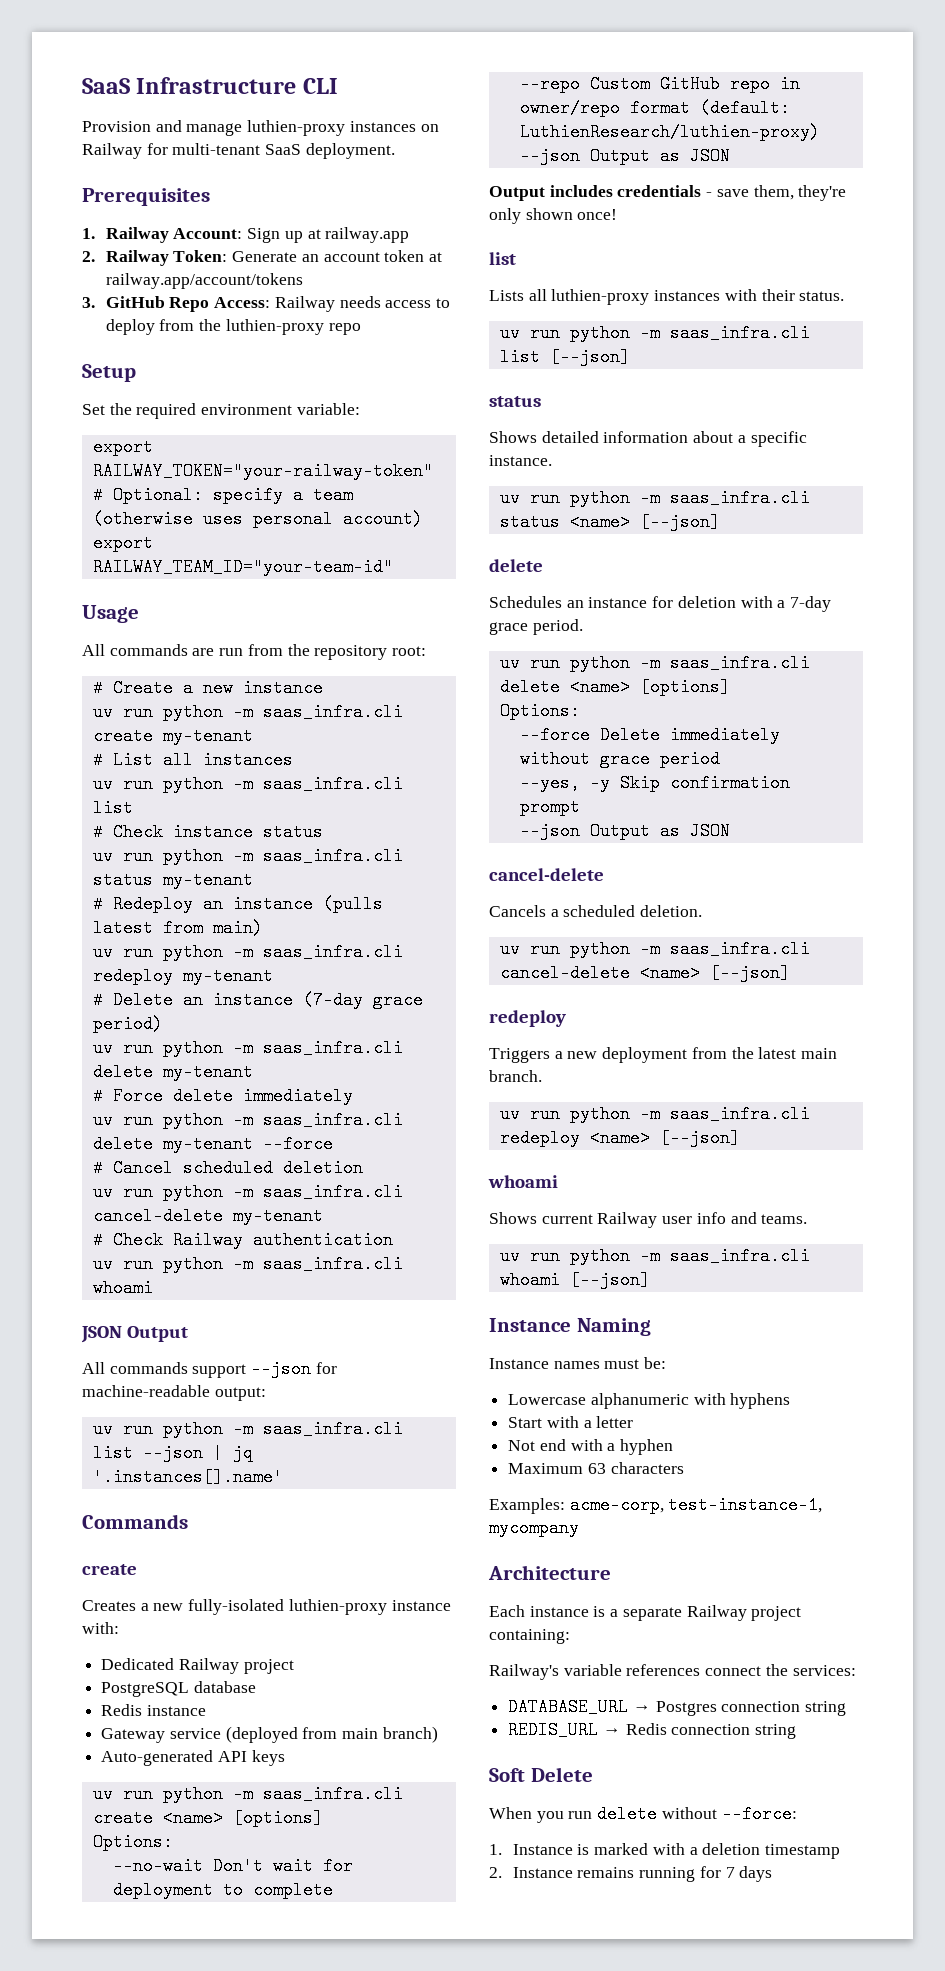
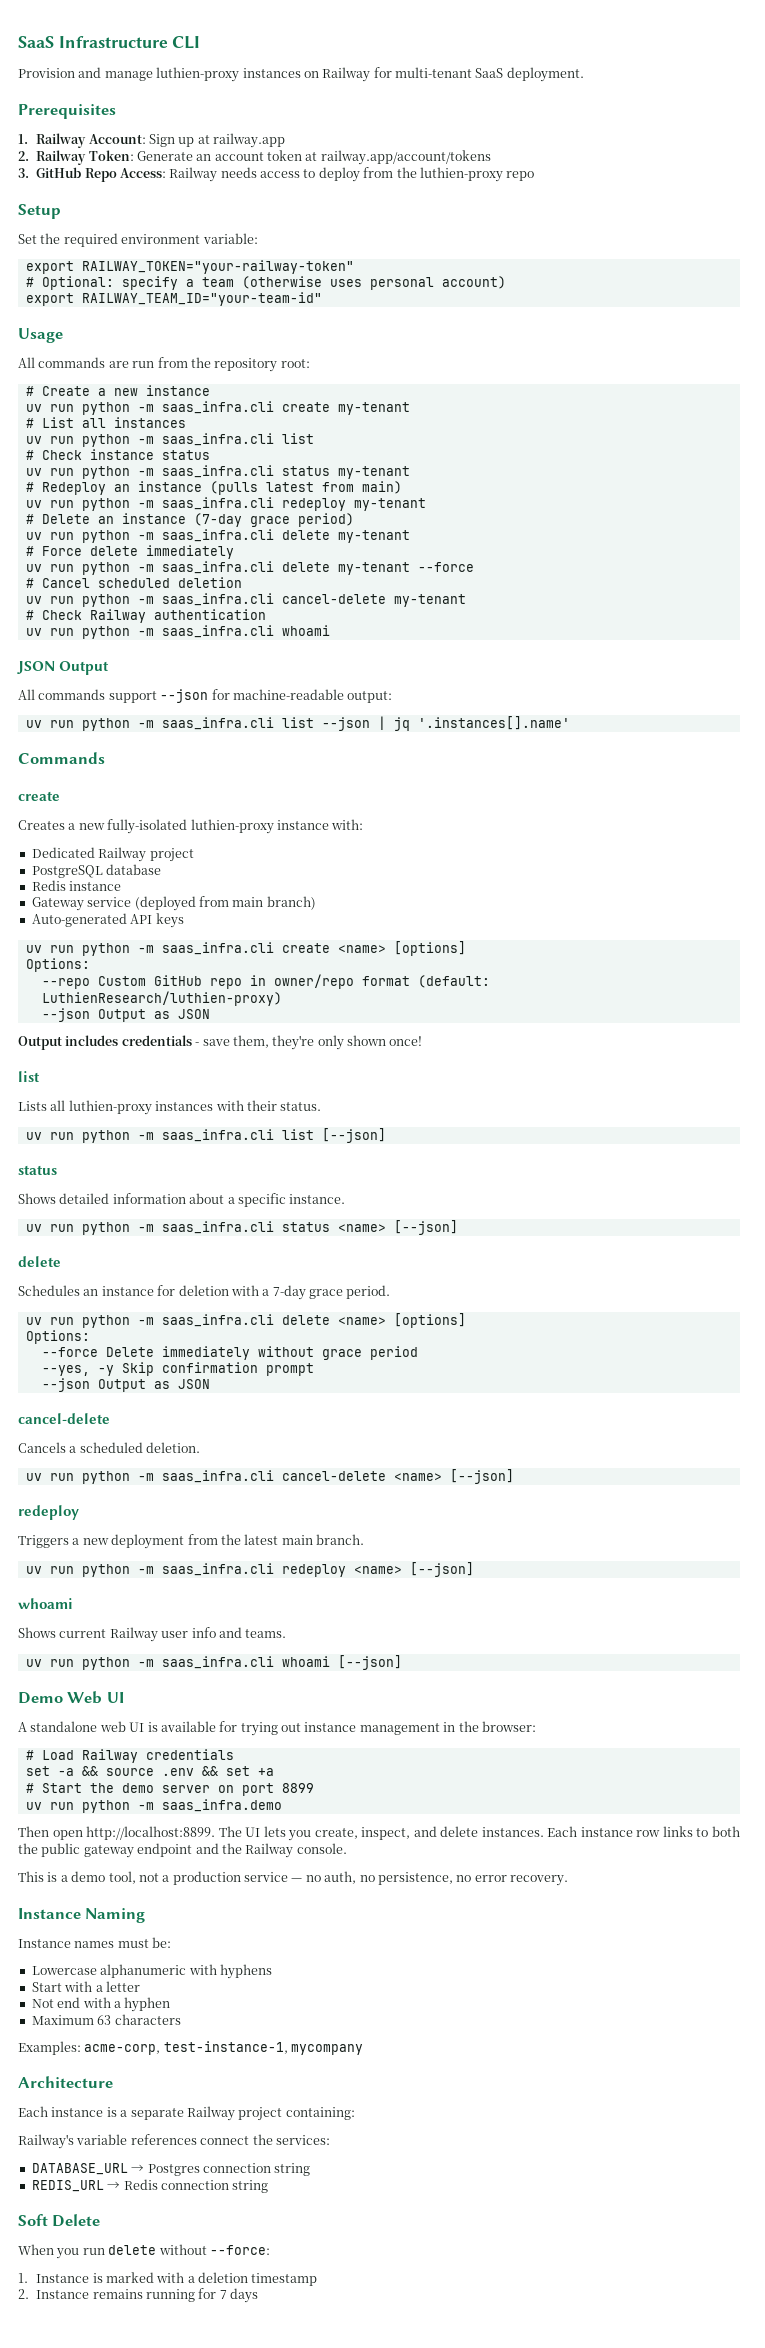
- --no-wait Don't wait for deployment to complete
+ Demo Web UI
+ A standalone web UI is available for trying out instance management in the browser:
+ # Load Railway credentials
+ set -a && source .env && set +a
+ # Start the demo server on port 8899
+ uv run python -m saas_infra.demo
+ Then open http://localhost:8899. The UI lets you create, inspect, and delete instances. Each instance row links to both the public gateway endpoint and the Railway console.
+ This is a demo tool, not a production service — no auth, no persistence, no error recovery.

